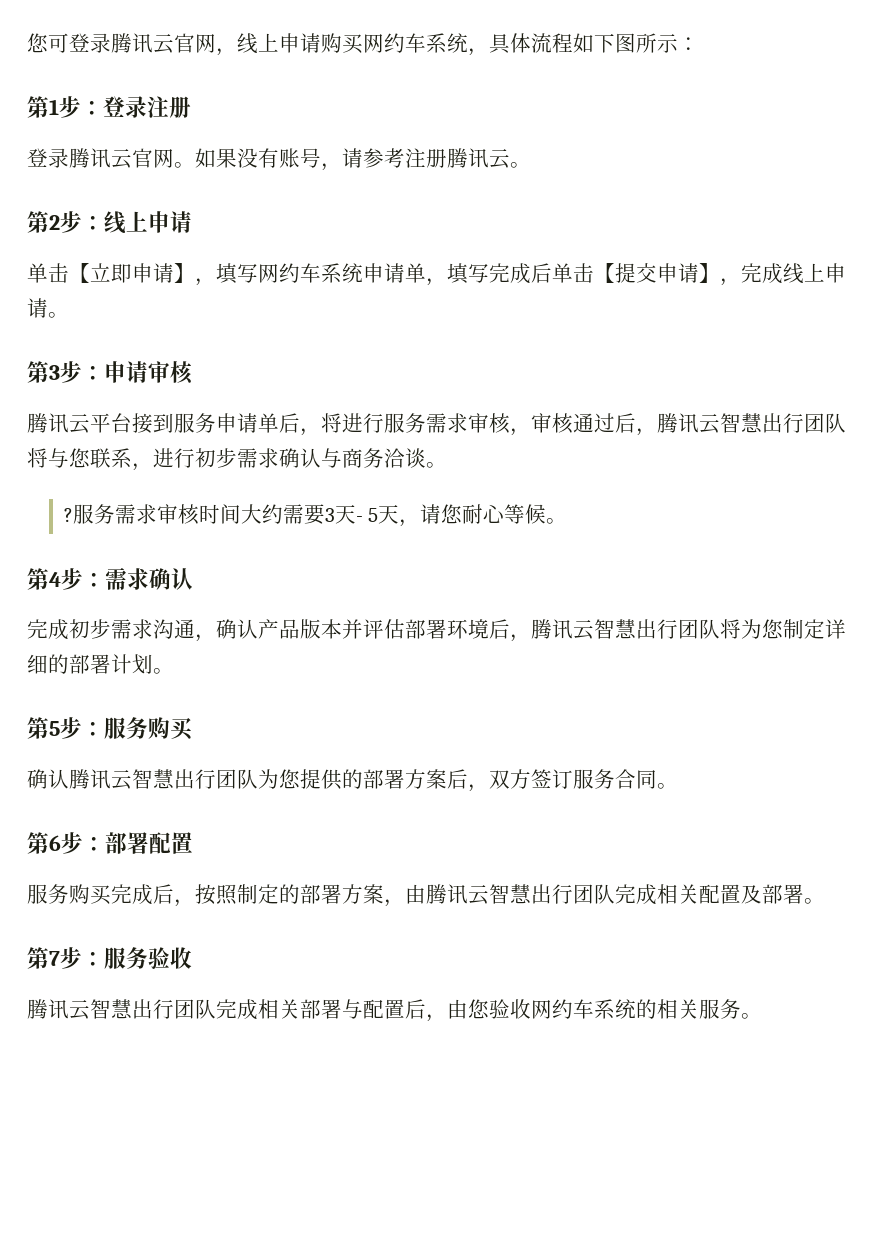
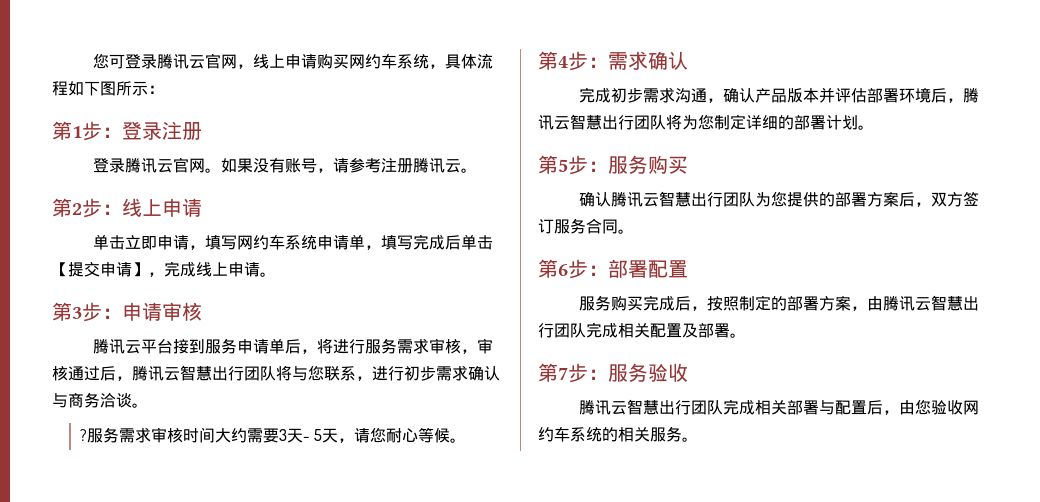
- 单击【立即申请】，填写网约车系统申请单，填写完成后单击【提交申请】，完成线上申请。
+ 单击立即申请，填写网约车系统申请单，填写完成后单击【提交申请】，完成线上申请。

